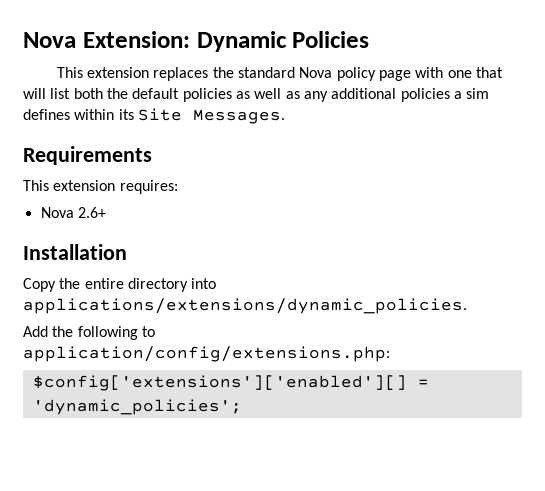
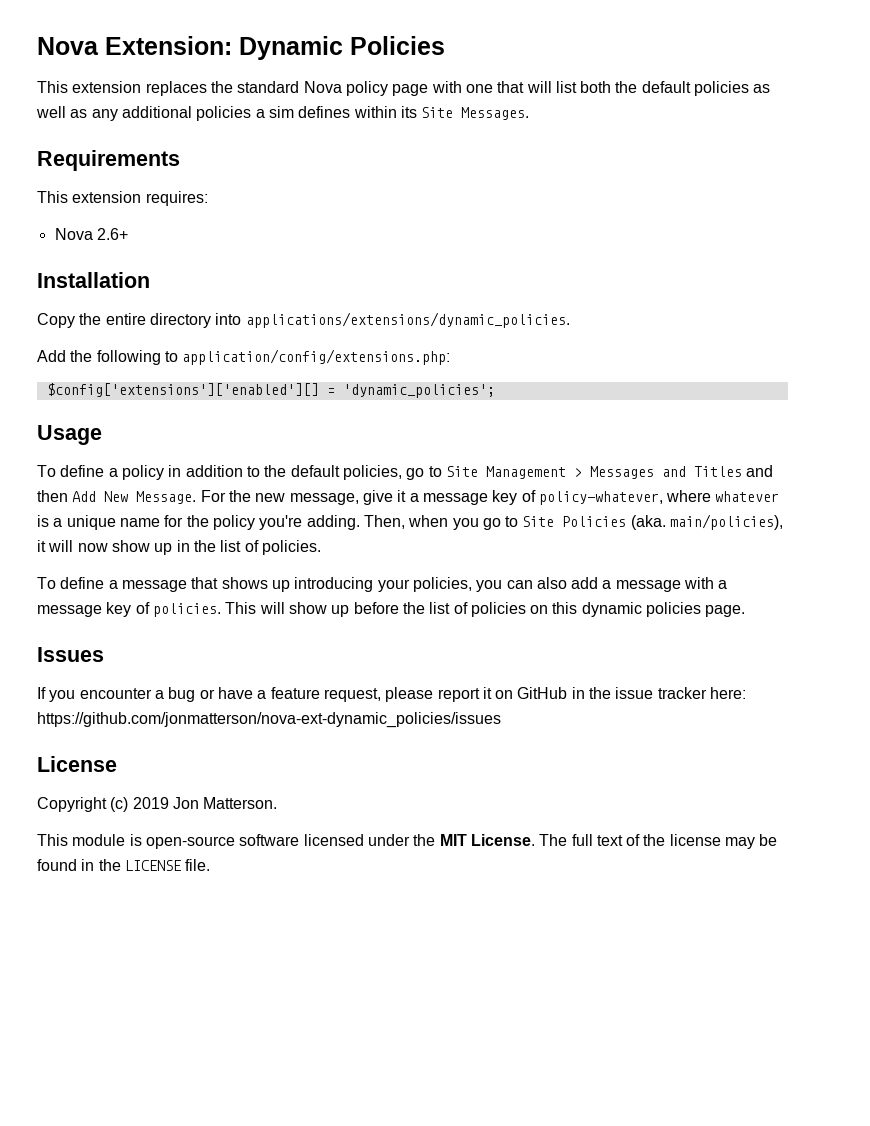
+ Usage
+ To define a policy in addition to the default policies, go to Site Management > Messages and Titles and then Add New Message. For the new message, give it a message key of policy-whatever, where whatever is a unique name for the policy you're adding. Then, when you go to Site Policies (aka. main/policies), it will now show up in the list of policies.
+ To define a message that shows up introducing your policies, you can also add a message with a message key of policies. This will show up before the list of policies on this dynamic policies page.
+ Issues
+ If you encounter a bug or have a feature request, please report it on GitHub in the issue tracker here: https://github.com/jonmatterson/nova-ext-dynamic_policies/issues
+ License
+ Copyright (c) 2019 Jon Matterson.
+ This module is open-source software licensed under the MIT License. The full text of the license may be found in the LICENSE file.

